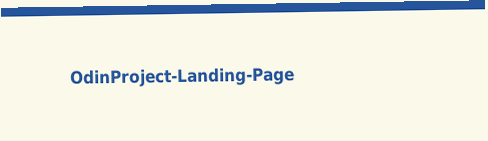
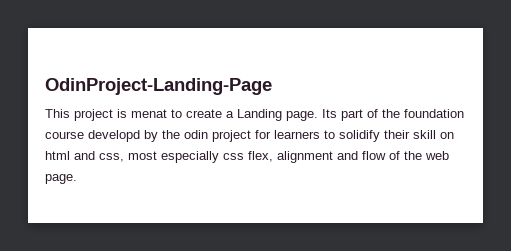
+ This project is menat to create a Landing page. Its part of the foundation course developd by the odin project for learners to solidify their skill on html and css, most especially css flex, alignment and flow of the web page.

